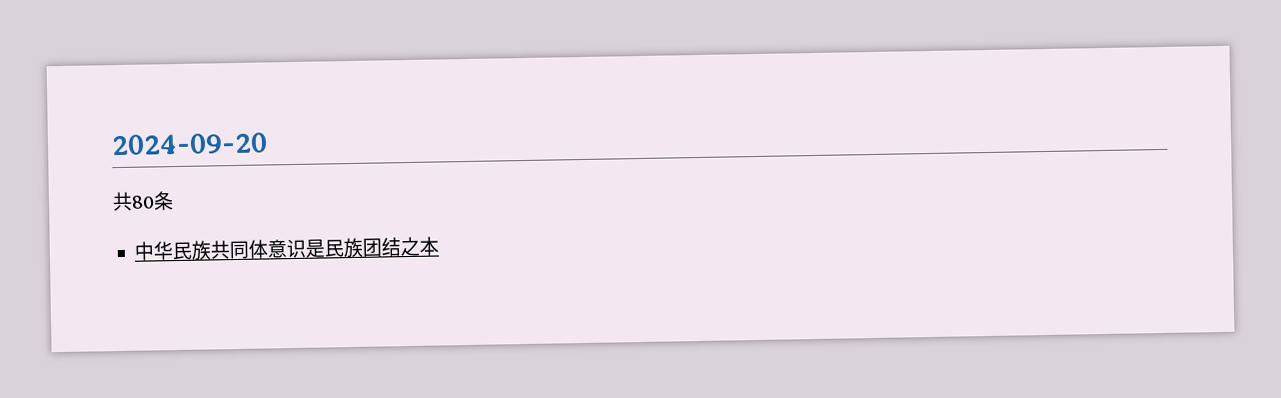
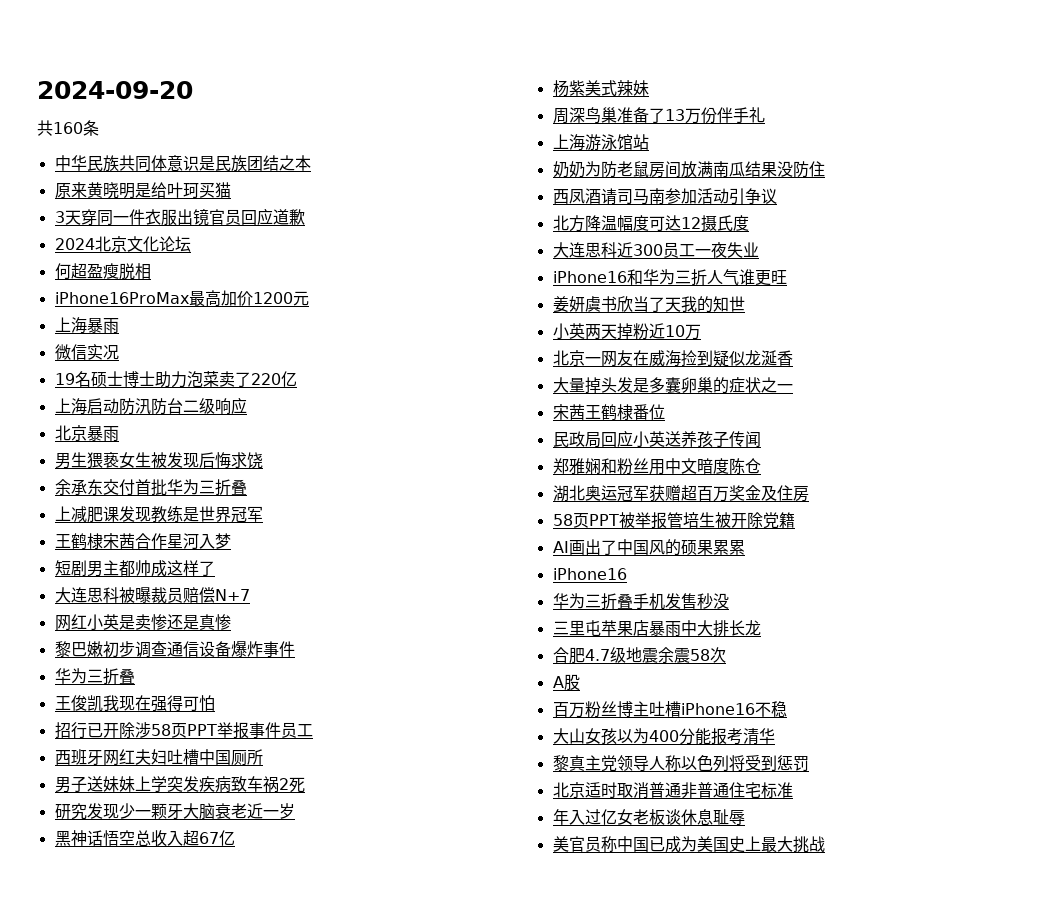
- 共80条
+ 共160条
+ 原来黄晓明是给叶珂买猫
+ 3天穿同一件衣服出镜官员回应道歉
+ 2024北京文化论坛
+ 何超盈瘦脱相
+ iPhone16ProMax最高加价1200元
+ 上海暴雨
+ 微信实况
+ 19名硕士博士助力泡菜卖了220亿
+ 上海启动防汛防台二级响应
+ 北京暴雨
+ 男生猥亵女生被发现后悔求饶
+ 余承东交付首批华为三折叠
+ 上减肥课发现教练是世界冠军
+ 王鹤棣宋茜合作星河入梦
+ 短剧男主都帅成这样了
+ 大连思科被曝裁员赔偿N+7
+ 网红小英是卖惨还是真惨
+ 黎巴嫩初步调查通信设备爆炸事件
+ 华为三折叠
+ 王俊凯我现在强得可怕
+ 招行已开除涉58页PPT举报事件员工
+ 西班牙网红夫妇吐槽中国厕所
+ 男子送妹妹上学突发疾病致车祸2死
+ 研究发现少一颗牙大脑衰老近一岁
+ 黑神话悟空总收入超67亿
+ 杨紫美式辣妹
+ 周深鸟巢准备了13万份伴手礼
+ 上海游泳馆站
+ 奶奶为防老鼠房间放满南瓜结果没防住
+ 西凤酒请司马南参加活动引争议
+ 北方降温幅度可达12摄氏度
+ 大连思科近300员工一夜失业
+ iPhone16和华为三折人气谁更旺
+ 姜妍虞书欣当了天我的知世
+ 小英两天掉粉近10万
+ 北京一网友在威海捡到疑似龙涎香
+ 大量掉头发是多囊卵巢的症状之一
+ 宋茜王鹤棣番位
+ 民政局回应小英送养孩子传闻
+ 郑雅娴和粉丝用中文暗度陈仓
+ 湖北奥运冠军获赠超百万奖金及住房
+ 58页PPT被举报管培生被开除党籍
+ AI画出了中国风的硕果累累
+ iPhone16
+ 华为三折叠手机发售秒没
+ 三里屯苹果店暴雨中大排长龙
+ 合肥4.7级地震余震58次
+ A股
+ 百万粉丝博主吐槽iPhone16不稳
+ 大山女孩以为400分能报考清华
+ 黎真主党领导人称以色列将受到惩罚
+ 北京适时取消普通非普通住宅标准
+ 年入过亿女老板谈休息耻辱
+ 美官员称中国已成为美国史上最大挑战

